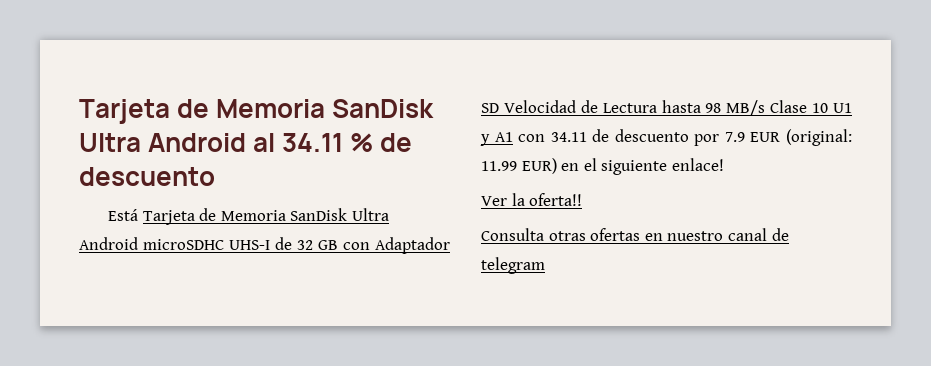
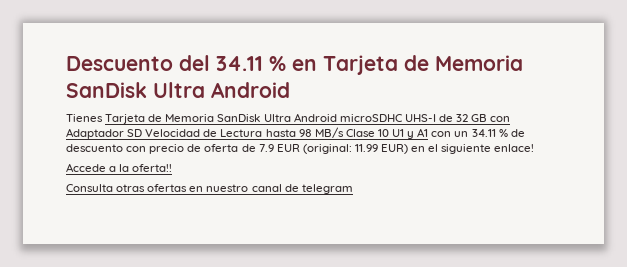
- Tarjeta de Memoria SanDisk Ultra Android al 34.11 % de descuento
- Está Tarjeta de Memoria SanDisk Ultra Android microSDHC UHS-I de 32 GB con Adaptador SD Velocidad de Lectura hasta 98 MB/s Clase 10 U1 y A1 con 34.11 de descuento por 7.9 EUR (original: 11.99 EUR) en el siguiente enlace!
+ Descuento del 34.11 % en Tarjeta de Memoria SanDisk Ultra Android
+ Tienes Tarjeta de Memoria SanDisk Ultra Android microSDHC UHS-I de 32 GB con Adaptador SD Velocidad de Lectura hasta 98 MB/s Clase 10 U1 y A1 con un 34.11 % de descuento con precio de oferta de 7.9 EUR (original: 11.99 EUR) en el siguiente enlace!
- Ver la oferta!!
+ Accede a la oferta!!

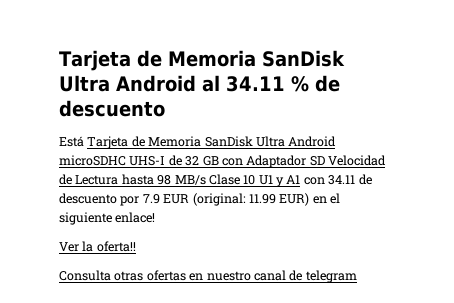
- Descuento del 34.11 % en Tarjeta de Memoria SanDisk Ultra Android
- Tienes Tarjeta de Memoria SanDisk Ultra Android microSDHC UHS-I de 32 GB con Adaptador SD Velocidad de Lectura hasta 98 MB/s Clase 10 U1 y A1 con un 34.11 % de descuento con precio de oferta de 7.9 EUR (original: 11.99 EUR) en el siguiente enlace!
+ Tarjeta de Memoria SanDisk Ultra Android al 34.11 % de descuento
+ Está Tarjeta de Memoria SanDisk Ultra Android microSDHC UHS-I de 32 GB con Adaptador SD Velocidad de Lectura hasta 98 MB/s Clase 10 U1 y A1 con 34.11 de descuento por 7.9 EUR (original: 11.99 EUR) en el siguiente enlace!
- Accede a la oferta!!
+ Ver la oferta!!

